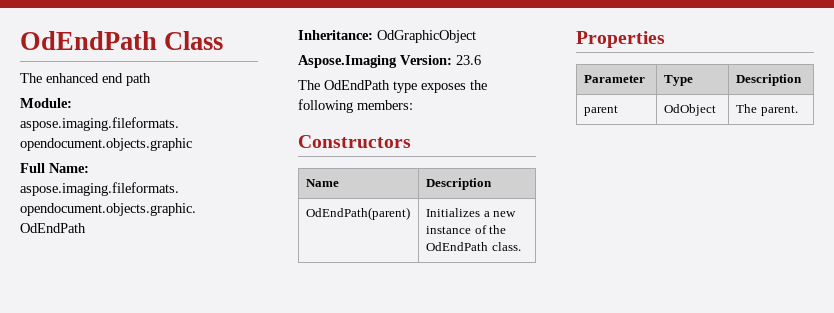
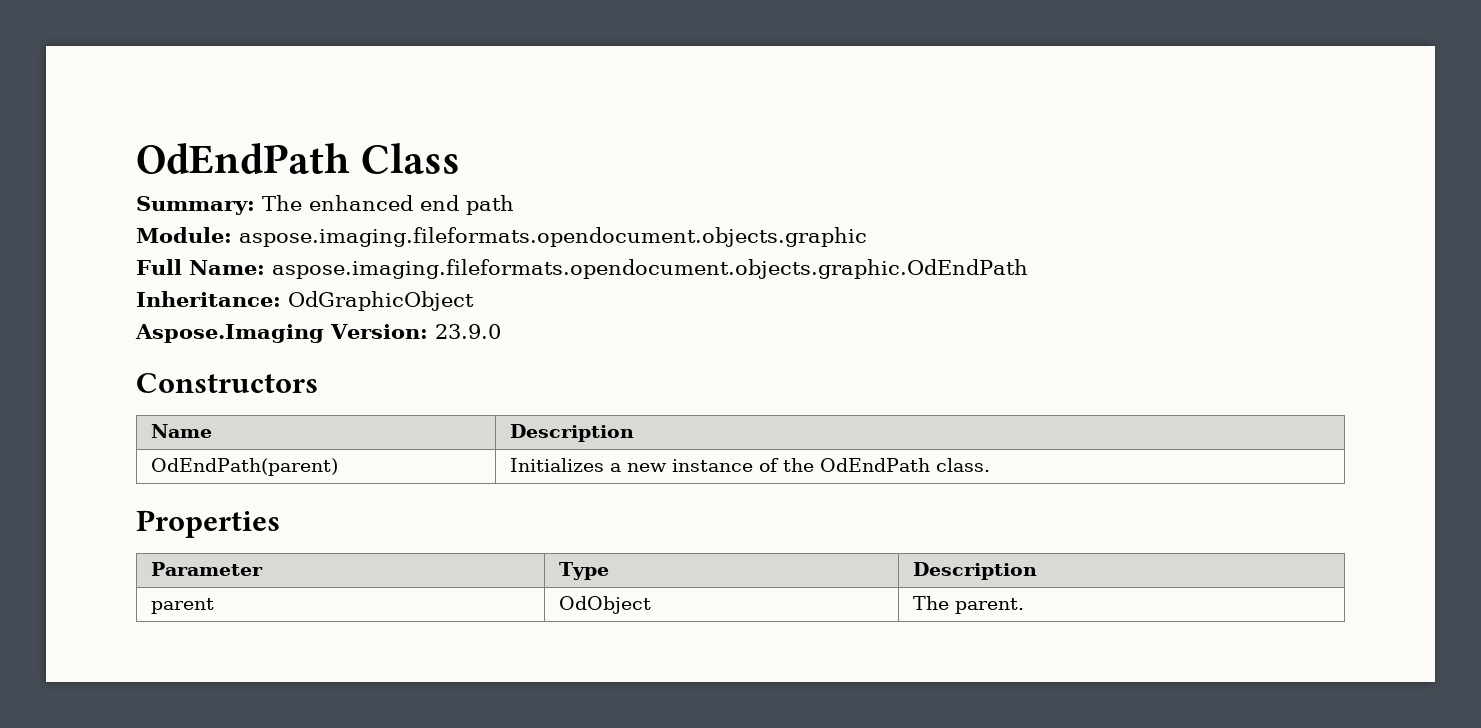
- The enhanced end path
+ Summary: The enhanced end path
- Aspose.Imaging Version: 23.6
- The OdEndPath type exposes the following members:
+ Aspose.Imaging Version: 23.9.0

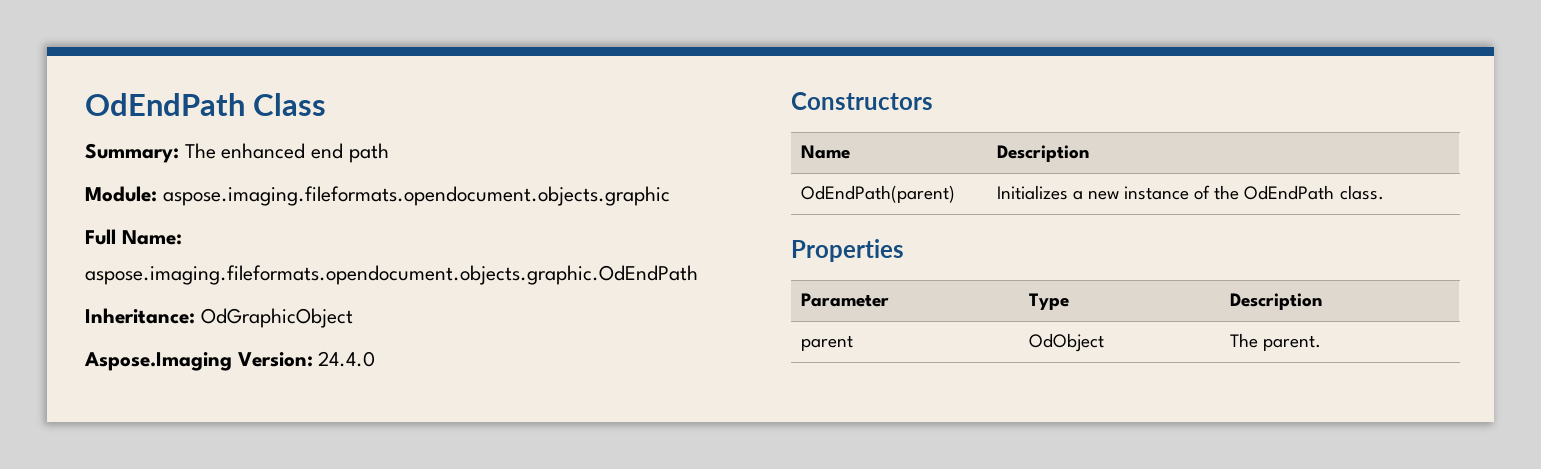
- Aspose.Imaging Version: 23.9.0
+ Aspose.Imaging Version: 24.4.0

